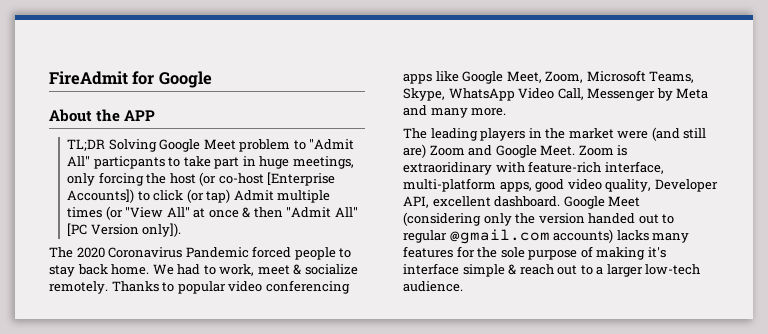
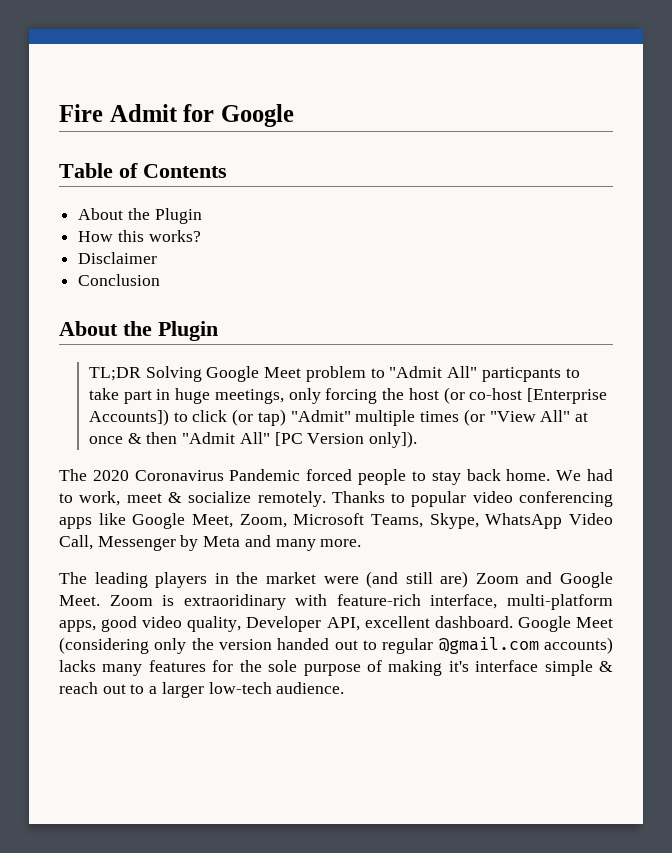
- FireAdmit for Google
+ Fire Admit for Google
- About the APP
+ Table of Contents
+ About the Plugin
+ How this works?
+ Disclaimer
+ Conclusion
+ About the Plugin
- TL;DR Solving Google Meet problem to "Admit All" particpants to take part in huge meetings, only forcing the host (or co-host [Enterprise Accounts]) to click (or tap) Admit multiple times (or "View All" at once & then "Admit All" [PC Version only]).
+ TL;DR Solving Google Meet problem to "Admit All" particpants to take part in huge meetings, only forcing the host (or co-host [Enterprise Accounts]) to click (or tap) "Admit" multiple times (or "View All" at once & then "Admit All" [PC Version only]).

